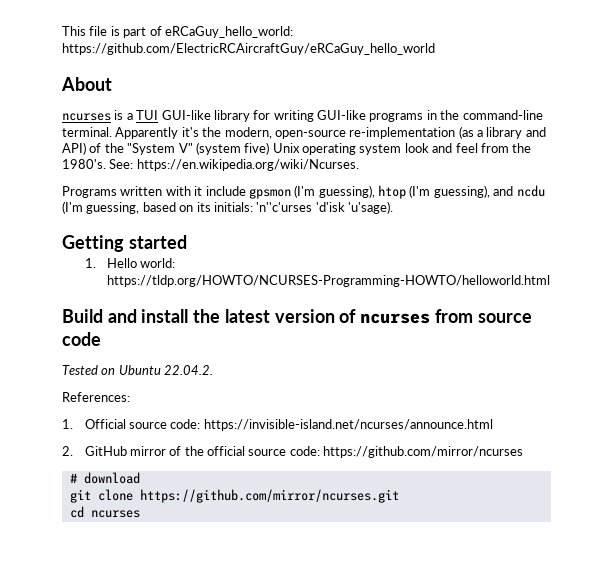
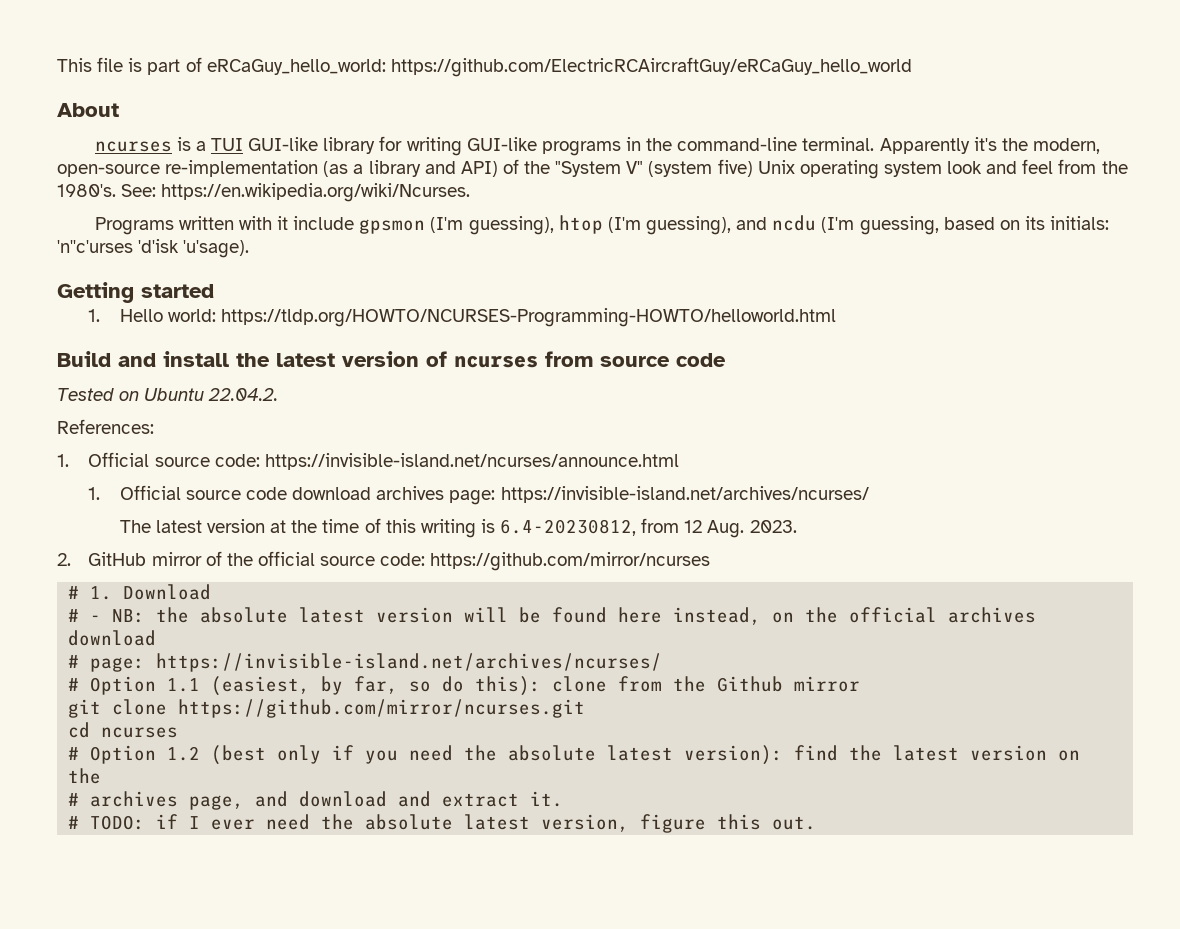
+ 1. Official source code download archives page: https://invisible-island.net/archives/ncurses/
+ The latest version at the time of this writing is 6.4-20230812, from 12 Aug. 2023.
- # download
+ # 1. Download
+ # - NB: the absolute latest version will be found here instead, on the official archives download
+ # page: https://invisible-island.net/archives/ncurses/
+ # Option 1.1 (easiest, by far, so do this): clone from the Github mirror
+ # Option 1.2 (best only if you need the absolute latest version): find the latest version on the
+ # archives page, and download and extract it.
+ # TODO: if I ever need the absolute latest version, figure this out.

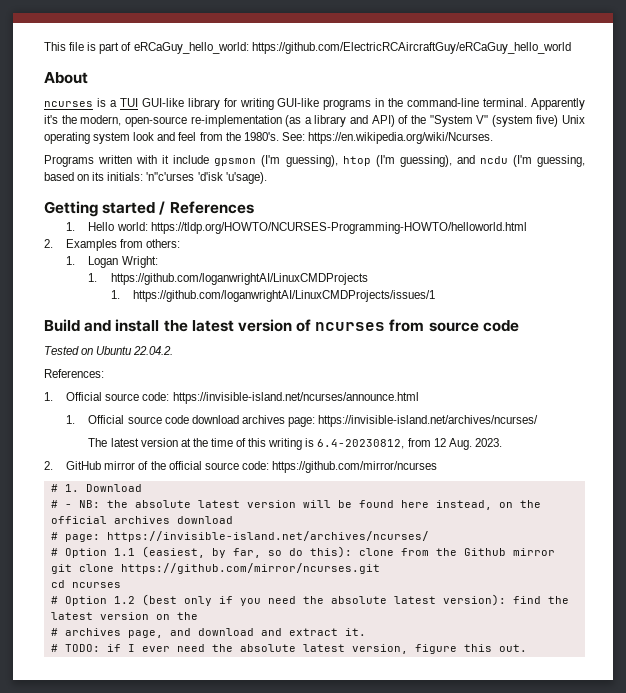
- Getting started
+ Getting started / References
+ 2. Examples from others:
+ 1. Logan Wright:
+ 1. https://github.com/loganwrightAI/LinuxCMDProjects
+ 1. https://github.com/loganwrightAI/LinuxCMDProjects/issues/1

